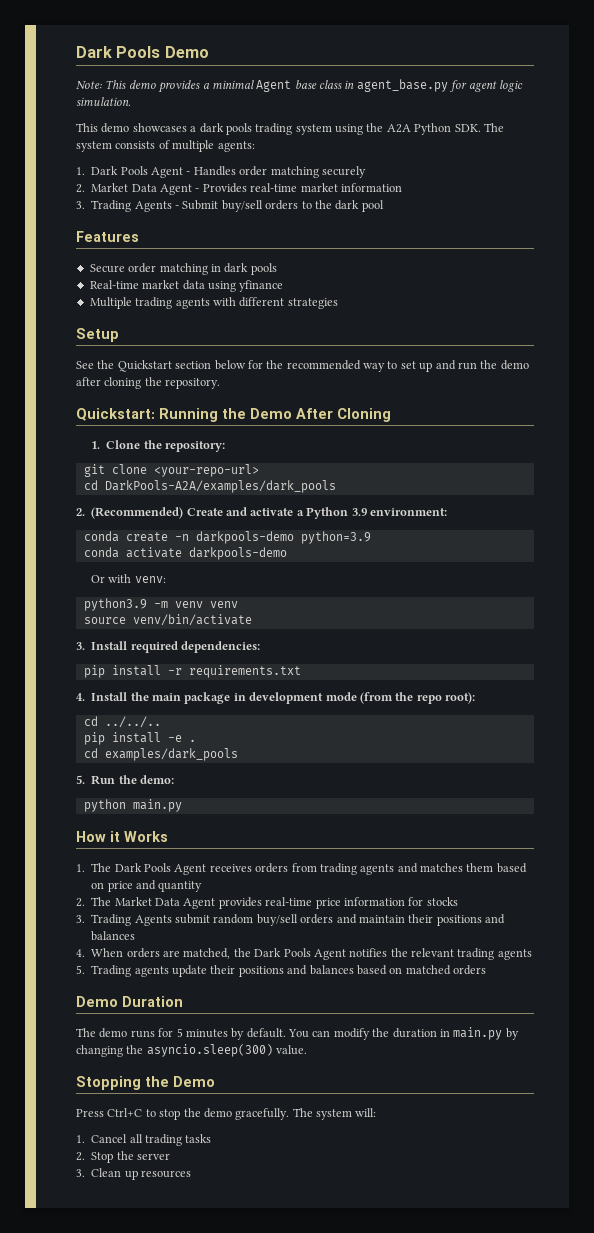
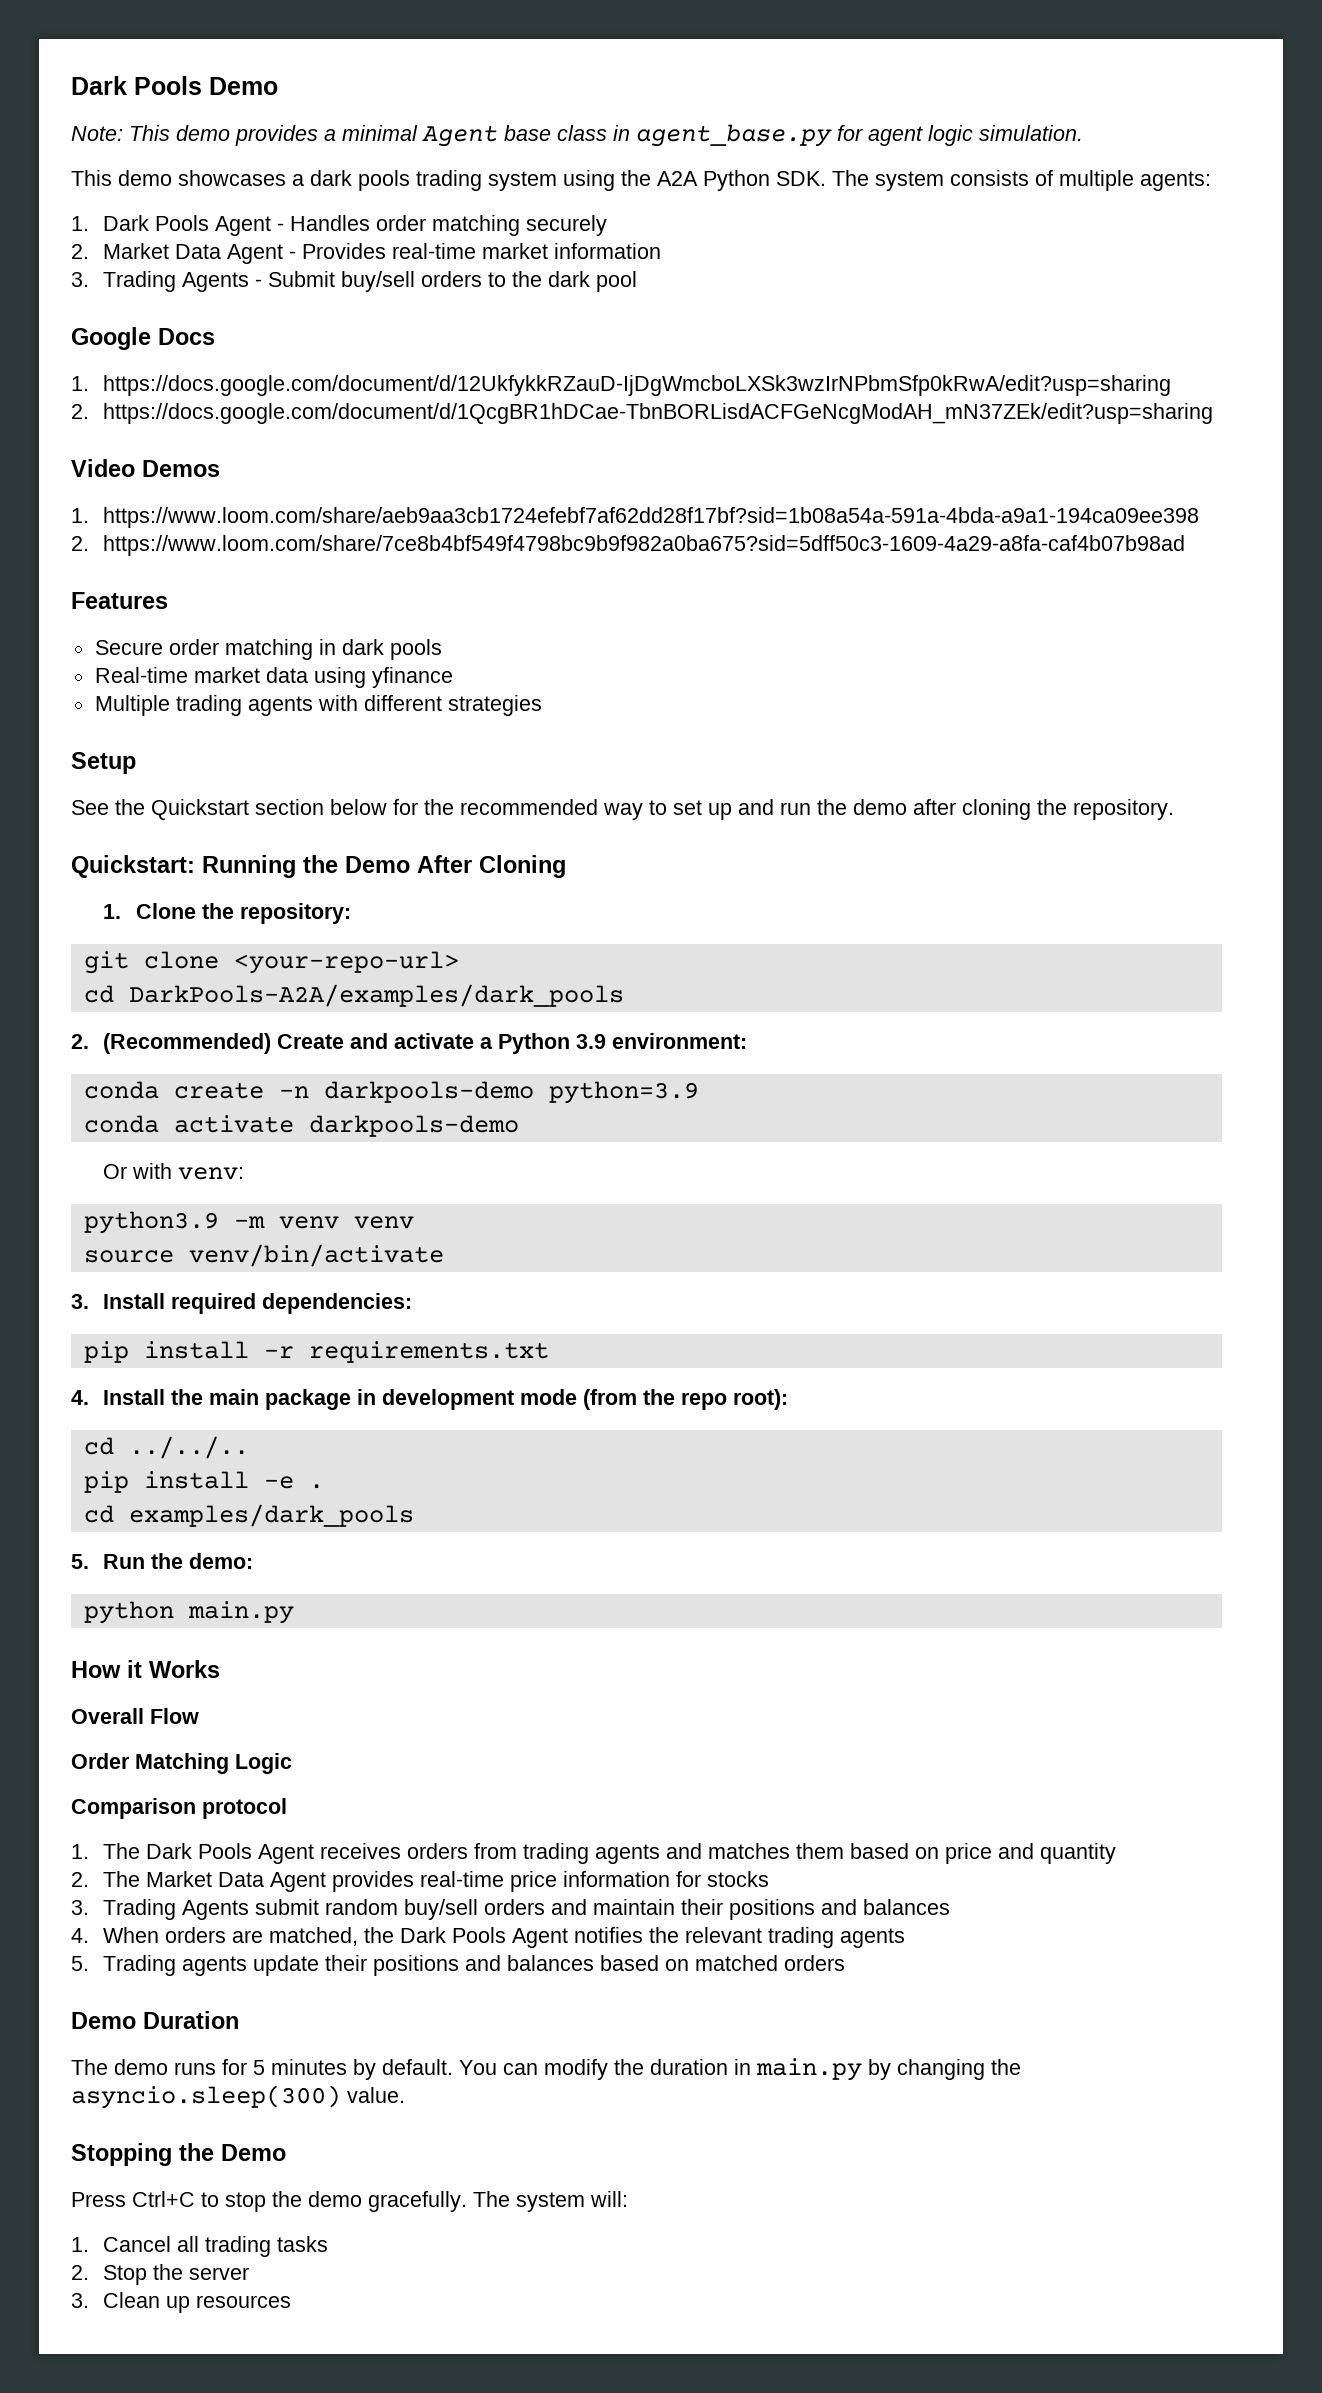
+ Google Docs
+ 1. https://docs.google.com/document/d/12UkfykkRZauD-IjDgWmcboLXSk3wzIrNPbmSfp0kRwA/edit?usp=sharing
+ 2. https://docs.google.com/document/d/1QcgBR1hDCae-TbnBORLisdACFGeNcgModAH_mN37ZEk/edit?usp=sharing
+ Video Demos
+ 1. https://www.loom.com/share/aeb9aa3cb1724efebf7af62dd28f17bf?sid=1b08a54a-591a-4bda-a9a1-194ca09ee398
+ 2. https://www.loom.com/share/7ce8b4bf549f4798bc9b9f982a0ba675?sid=5dff50c3-1609-4a29-a8fa-caf4b07b98ad
+ Overall Flow
+ Order Matching Logic
+ Comparison protocol

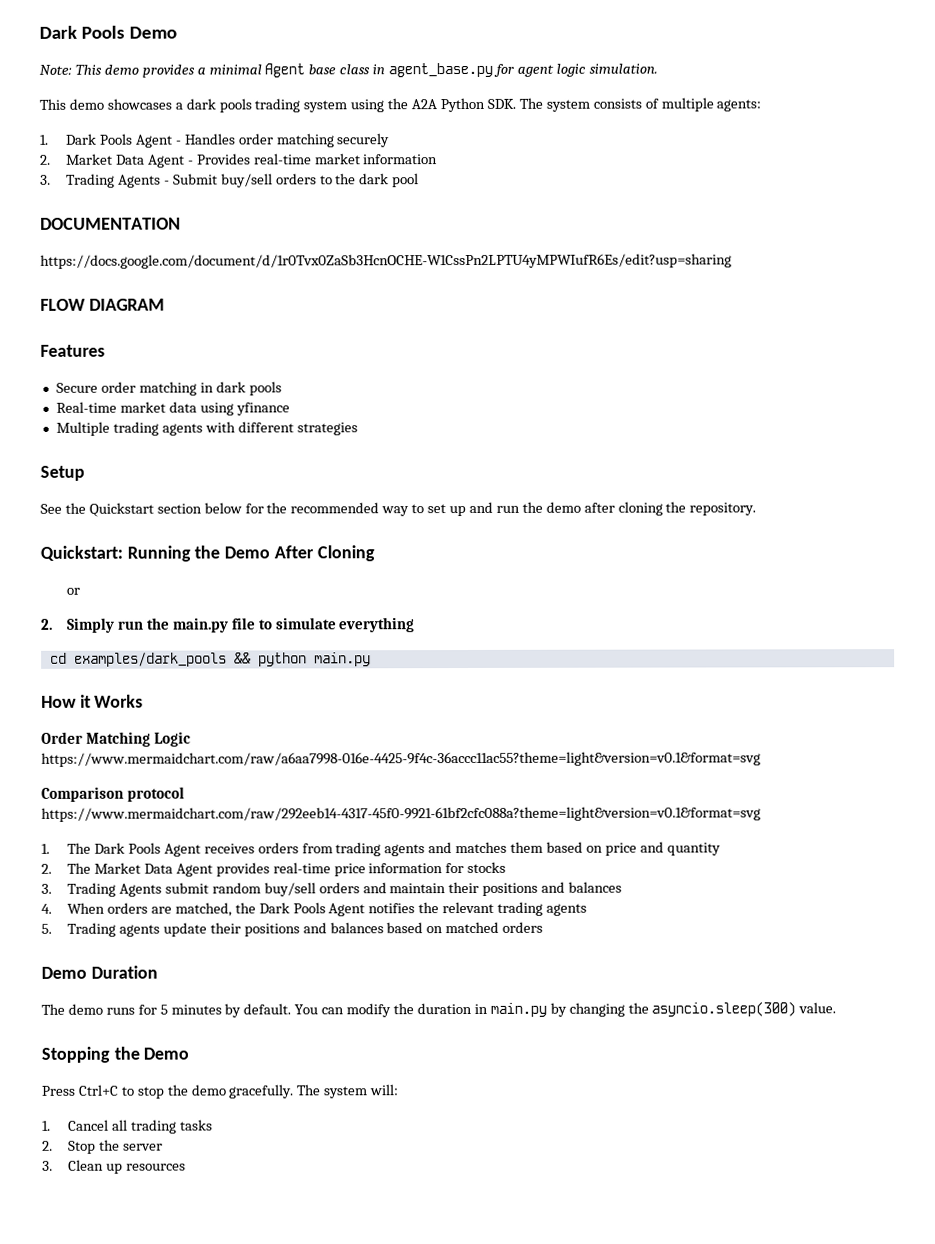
- Google Docs
- 1. https://docs.google.com/document/d/12UkfykkRZauD-IjDgWmcboLXSk3wzIrNPbmSfp0kRwA/edit?usp=sharing
- 2. https://docs.google.com/document/d/1QcgBR1hDCae-TbnBORLisdACFGeNcgModAH_mN37ZEk/edit?usp=sharing
- Video Demos
- 1. https://www.loom.com/share/aeb9aa3cb1724efebf7af62dd28f17bf?sid=1b08a54a-591a-4bda-a9a1-194ca09ee398
- 2. https://www.loom.com/share/7ce8b4bf549f4798bc9b9f982a0ba675?sid=5dff50c3-1609-4a29-a8fa-caf4b07b98ad
+ DOCUMENTATION
+ https://docs.google.com/document/d/1r0Tvx0ZaSb3HcnOCHE-W1CssPn2LPTU4yMPWIufR6Es/edit?usp=sharing
+ FLOW DIAGRAM
- 1. Clone the repository:
- git clone <your-repo-url>
- cd DarkPools-A2A/examples/dark_pools
- 2. (Recommended) Create and activate a Python 3.9 environment:
- conda create -n darkpools-demo python=3.9
- conda activate darkpools-demo
- Or with venv:
- python3.9 -m venv venv
- source venv/bin/activate
- 3. Install required dependencies:
- pip install -r requirements.txt
- 4. Install the main package in development mode (from the repo root):
- cd ../../..
- pip install -e .
- cd examples/dark_pools
- 5. Run the demo:
- python main.py
+ or
+ 2. Simply run the main.py file to simulate everything
+ cd examples/dark_pools && python main.py
- Overall Flow
- Order Matching Logic
+ Order Matching Logic https://www.mermaidchart.com/raw/a6aa7998-016e-4425-9f4c-36accc11ac55?theme=light&version=v0.1&format=svg
- Comparison protocol
+ Comparison protocol https://www.mermaidchart.com/raw/292eeb14-4317-45f0-9921-61bf2cfc088a?theme=light&version=v0.1&format=svg

